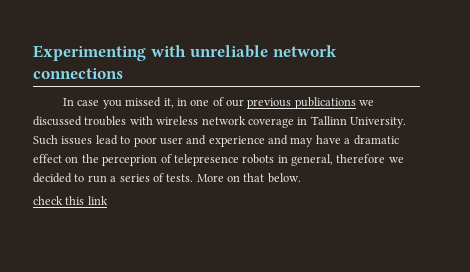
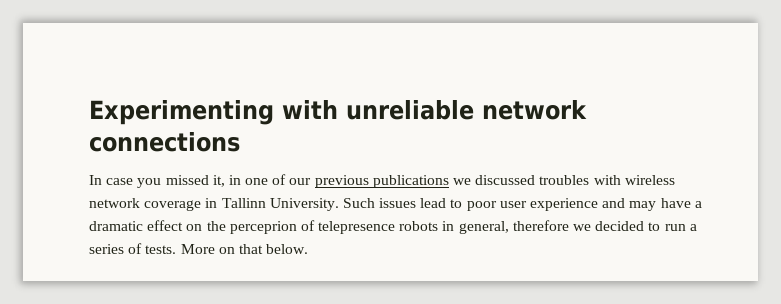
- Such issues lead to poor user and experience and may have a dramatic effect on the perceprion of telepresence robots in general, therefore we decided to run a series of tests.
+ Such issues lead to poor user experience and may have a dramatic effect on the perceprion of telepresence robots in general, therefore we decided to run a series of tests.
- check this link

